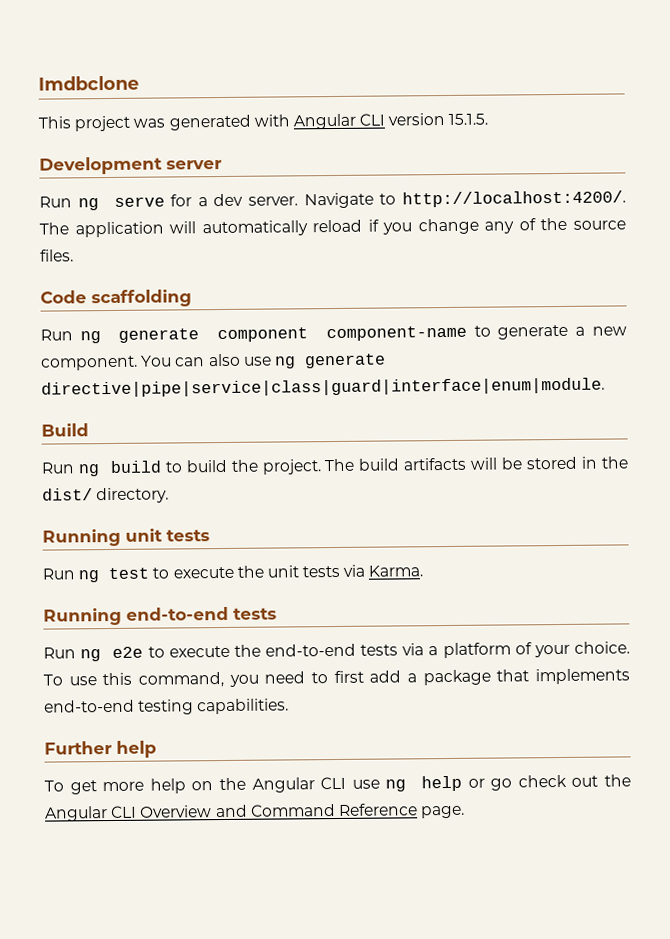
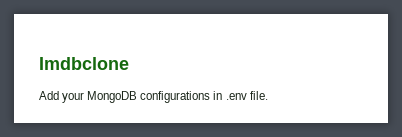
- This project was generated with Angular CLI version 15.1.5.
- Development server
- Run ng serve for a dev server. Navigate to http://localhost:4200/. The application will automatically reload if you change any of the source files.
- Code scaffolding
- Run ng generate component component-name to generate a new component. You can also use ng generate directive|pipe|service|class|guard|interface|enum|module.
- Build
- Run ng build to build the project. The build artifacts will be stored in the dist/ directory.
- Running unit tests
- Run ng test to execute the unit tests via Karma.
- Running end-to-end tests
- Run ng e2e to execute the end-to-end tests via a platform of your choice. To use this command, you need to first add a package that implements end-to-end testing capabilities.
- Further help
- To get more help on the Angular CLI use ng help or go check out the Angular CLI Overview and Command Reference page.
+ Add your MongoDB configurations in .env file.

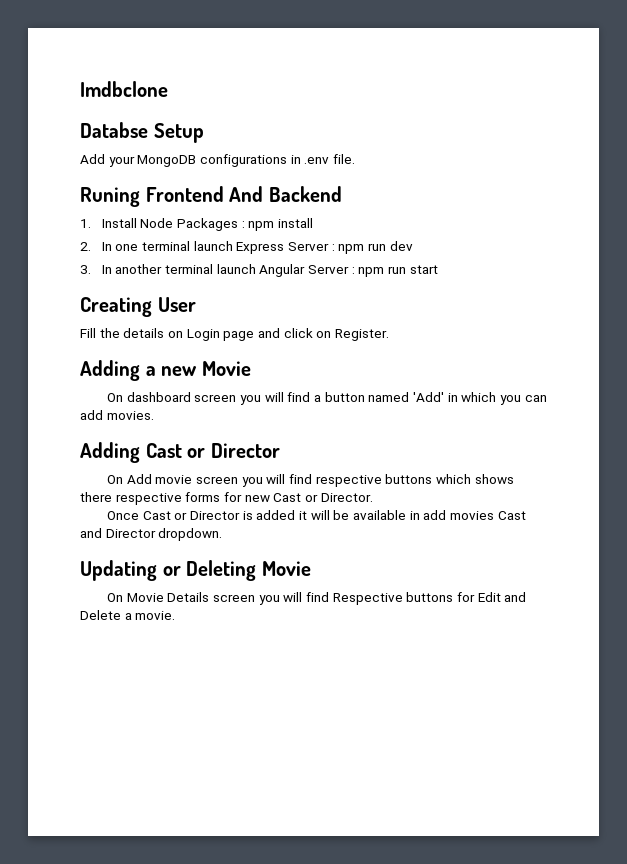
+ Databse Setup
+ Runing Frontend And Backend
+ 1. Install Node Packages : npm install
+ 2. In one terminal launch Express Server : npm run dev
+ 3. In another terminal launch Angular Server : npm run start
+ Creating User
+ Fill the details on Login page and click on Register.
+ Adding a new Movie
+ On dashboard screen you will find a button named 'Add' in which you can add movies.
+ Adding Cast or Director
+ On Add movie screen you will find respective buttons which shows there respective forms for new Cast or Director.
+ Once Cast or Director is added it will be available in add movies Cast and Director dropdown.
+ Updating or Deleting Movie
+ On Movie Details screen you will find Respective buttons for Edit and Delete a movie.

